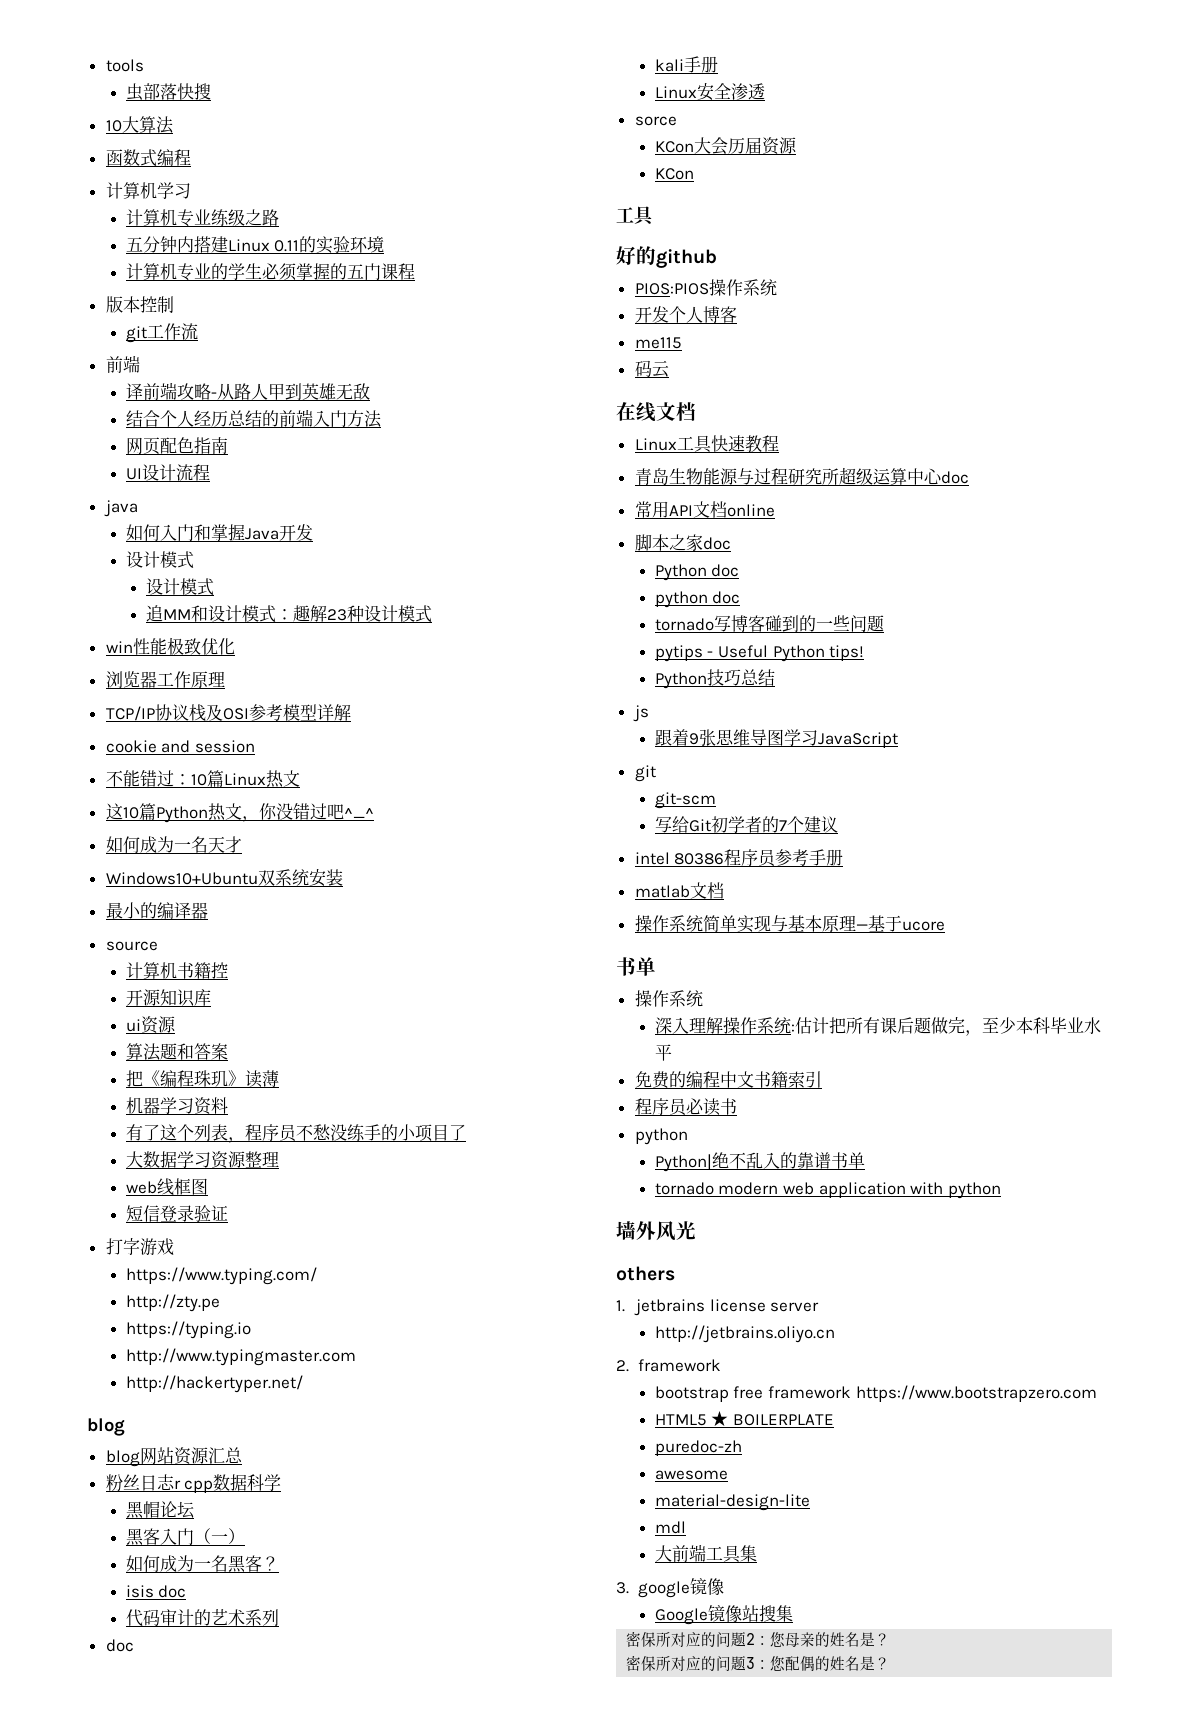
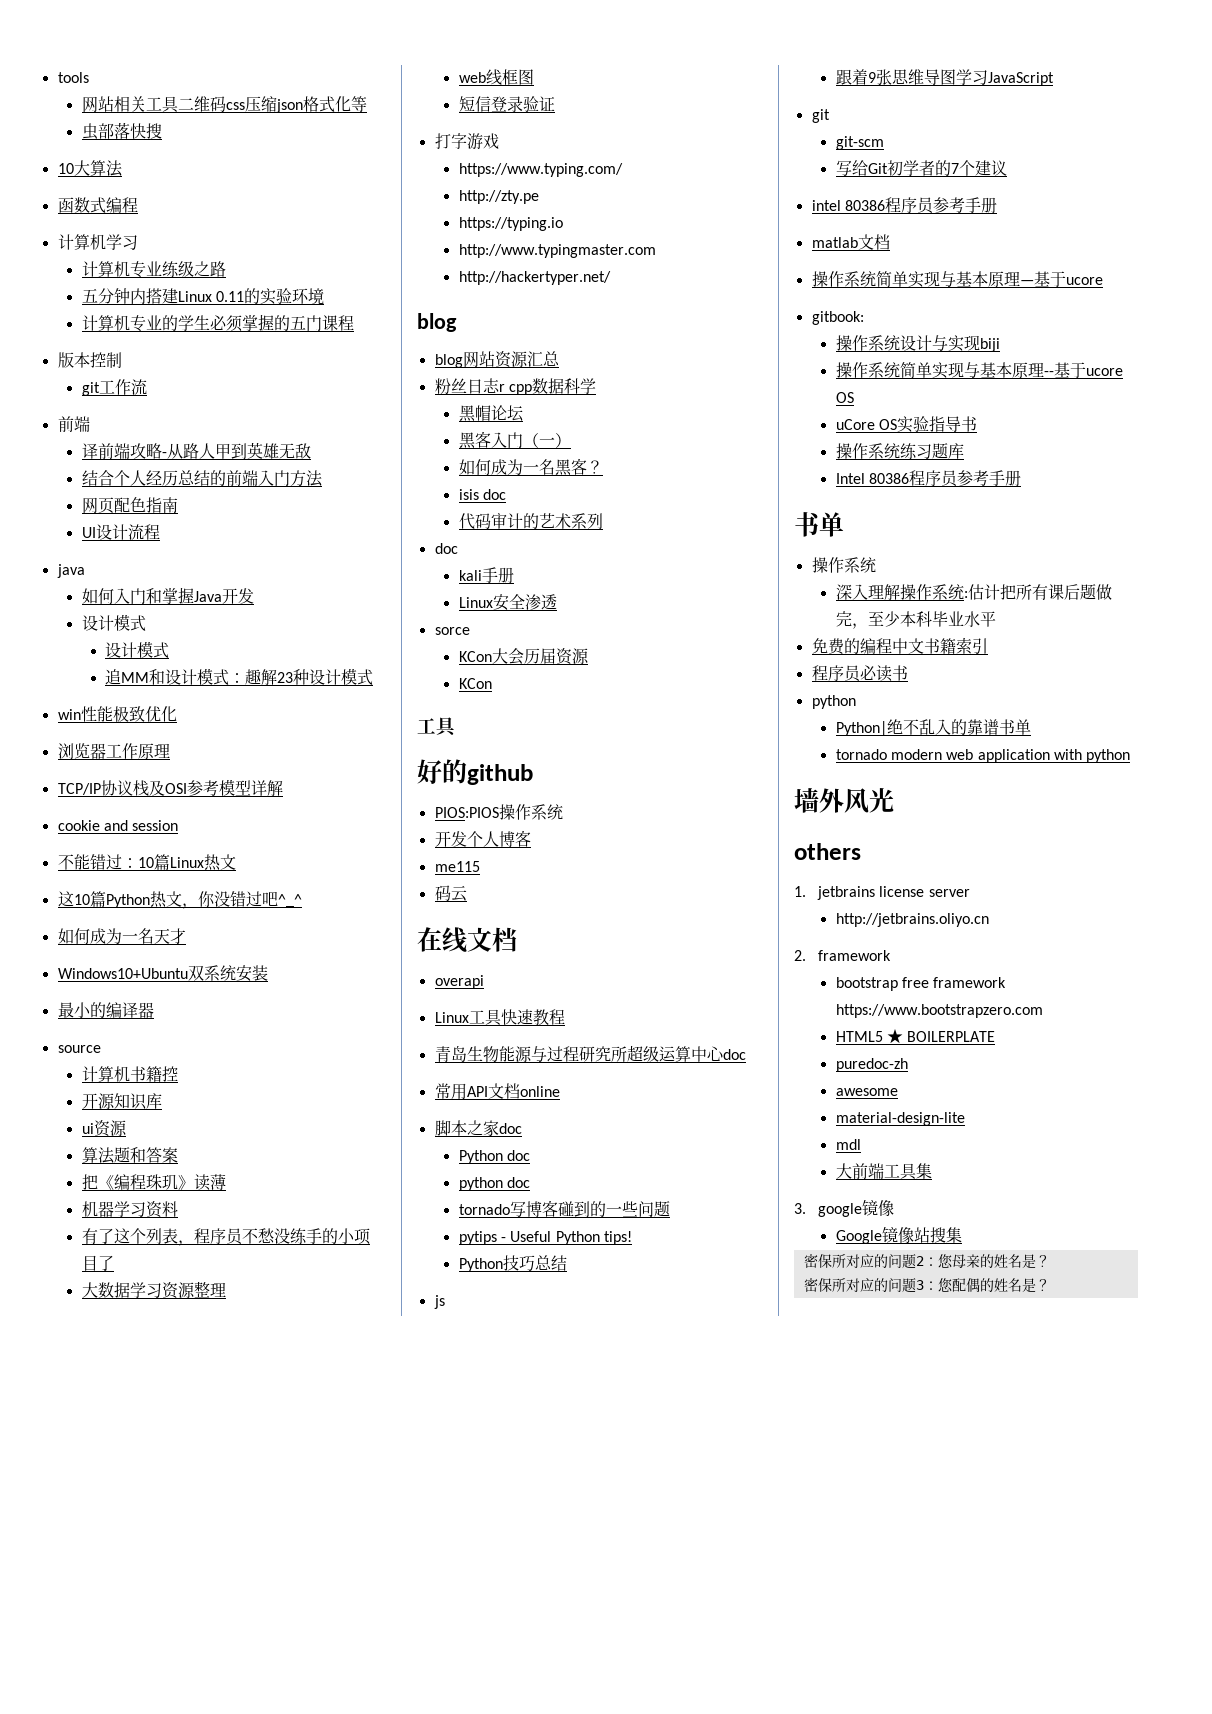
+ 网站相关工具二维码css压缩json格式化等
+ overapi
+ gitbook:
+ 操作系统设计与实现biji
+ 操作系统简单实现与基本原理--基于ucore OS
+ uCore OS实验指导书
+ 操作系统练习题库
+ Intel 80386程序员参考手册

